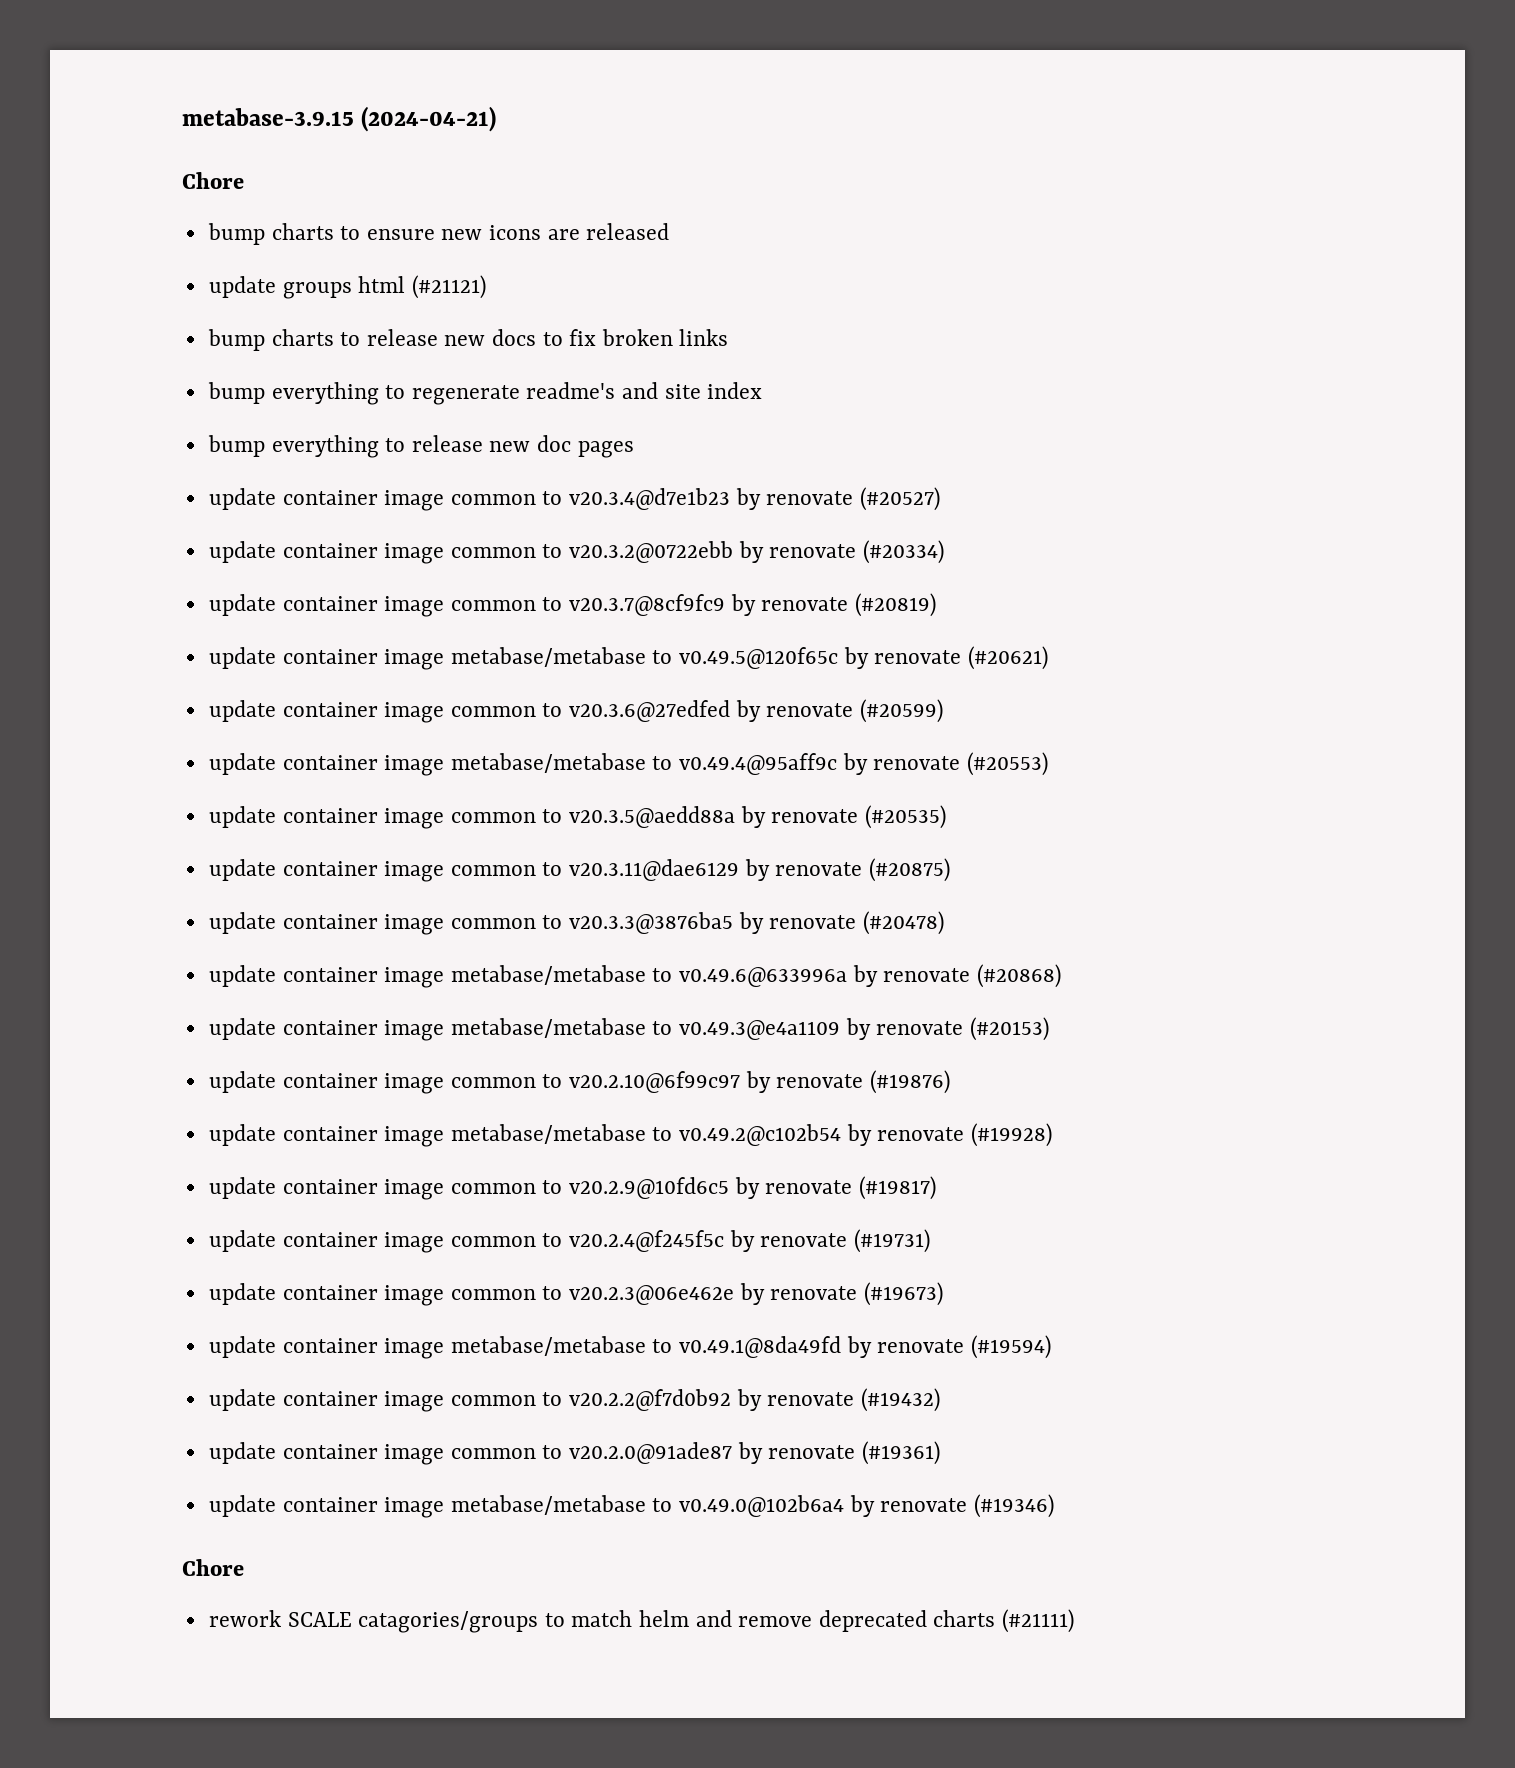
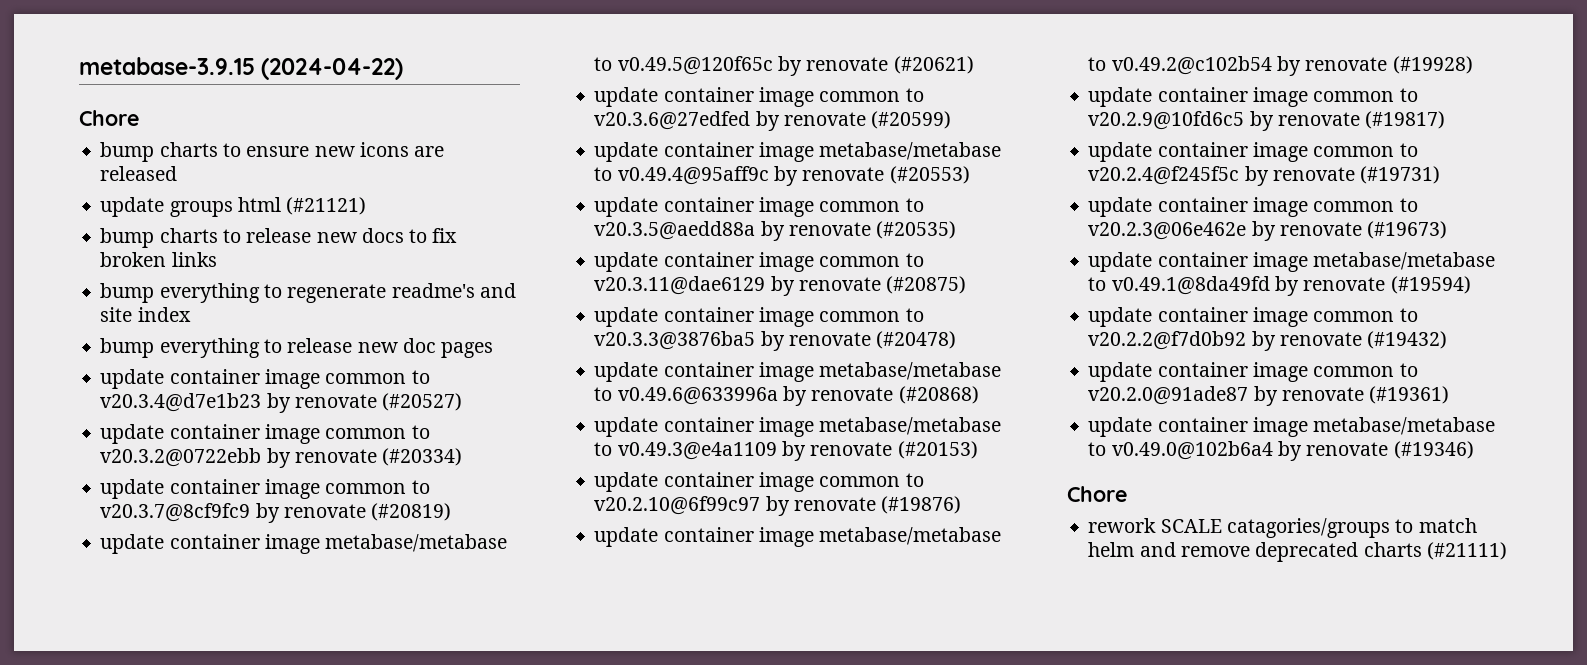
- metabase-3.9.15 (2024-04-21)
+ metabase-3.9.15 (2024-04-22)

